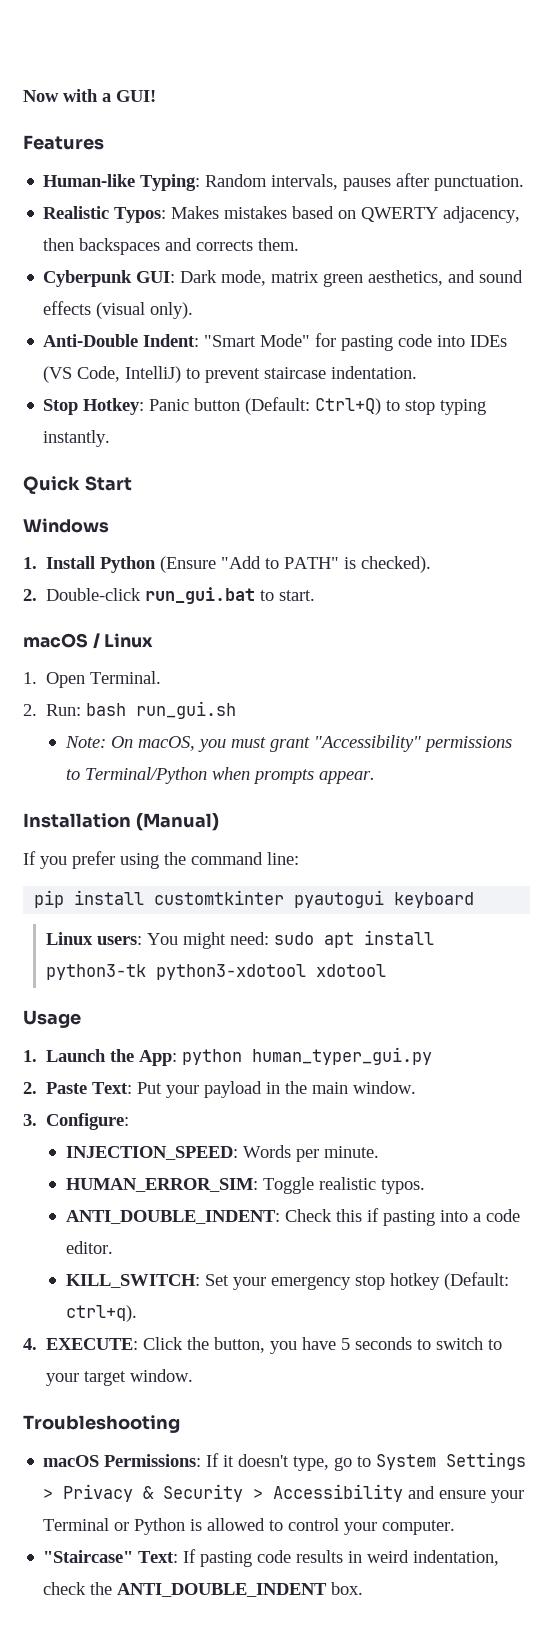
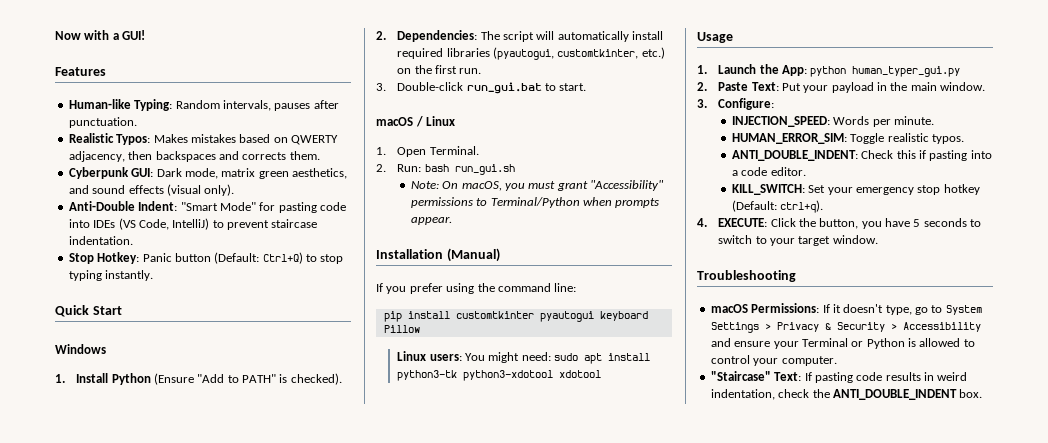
- 2. Double-click run_gui.bat to start.
+ 2. Dependencies: The script will automatically install required libraries (pyautogui, customtkinter, etc.) on the first run.
+ 3. Double-click run_gui.bat to start.
- pip install customtkinter pyautogui keyboard
+ pip install customtkinter pyautogui keyboard Pillow

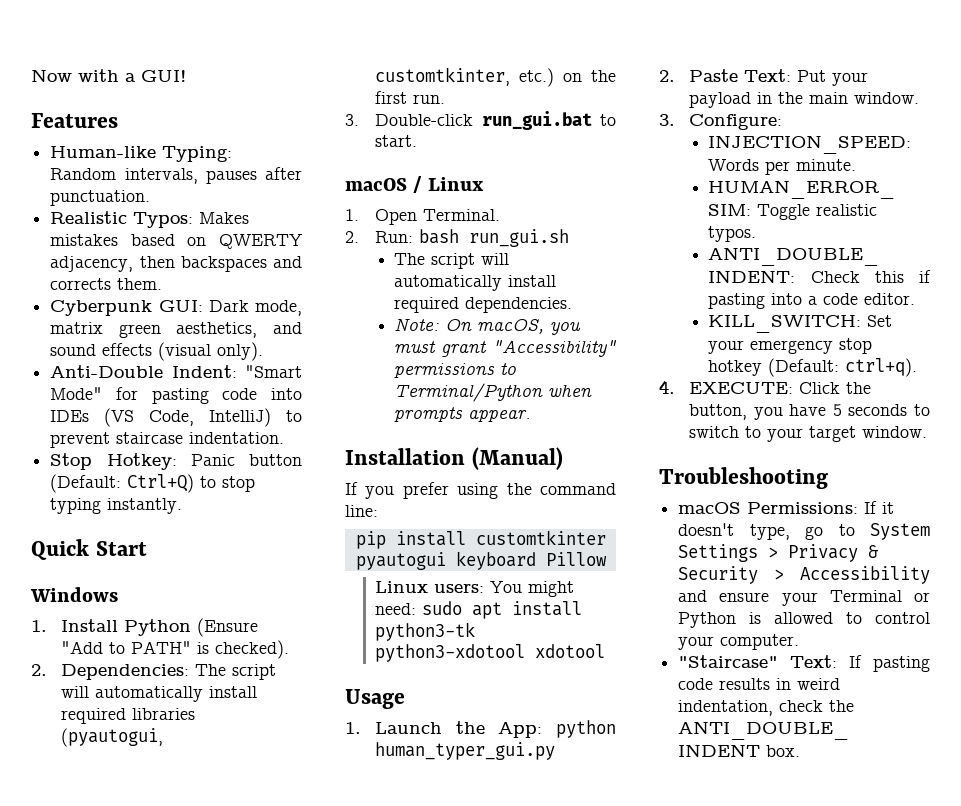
+ The script will automatically install required dependencies.

